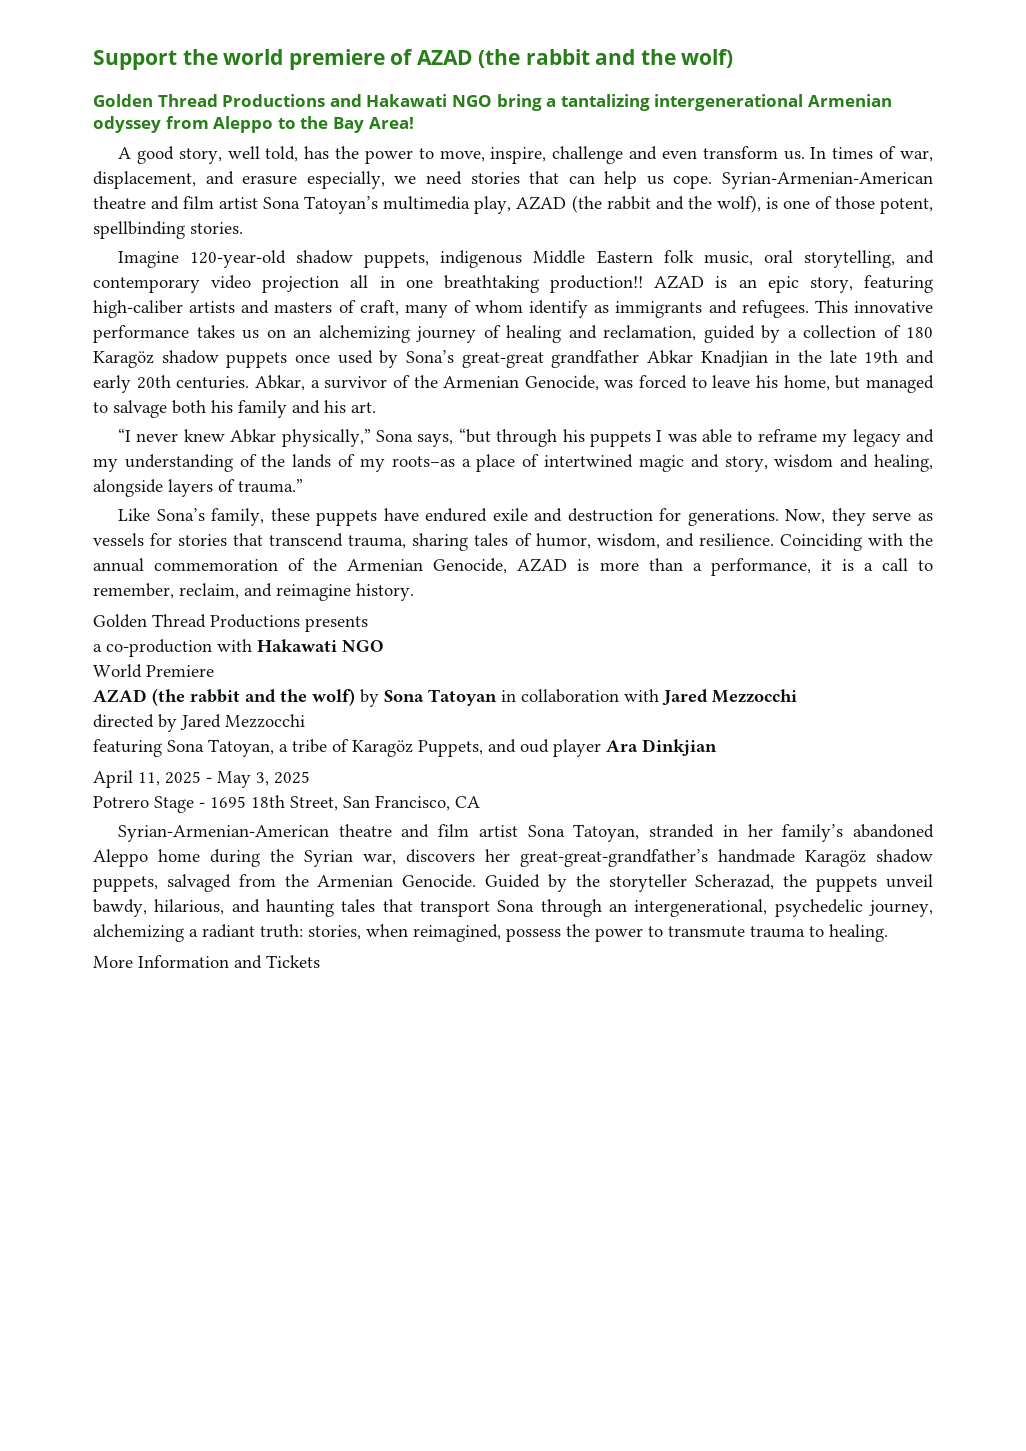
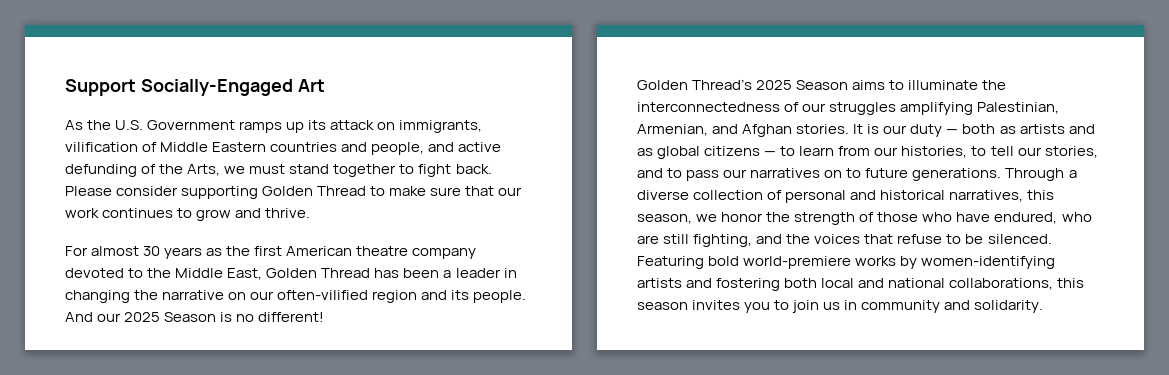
- Support the world premiere of AZAD (the rabbit and the wolf)
- Golden Thread Productions and Hakawati NGO bring a tantalizing intergenerational Armenian odyssey from Aleppo to the Bay Area!
- A good story, well told, has the power to move, inspire, challenge and even transform us. In times of war, displacement, and erasure especially, we need stories that can help us cope. Syrian-Armenian-American theatre and film artist Sona Tatoyan’s multimedia play, AZAD (the rabbit and the wolf), is one of those potent, spellbinding stories.
- Imagine 120-year-old shadow puppets, indigenous Middle Eastern folk music, oral storytelling, and contemporary video projection all in one breathtaking production!! AZAD is an epic story, featuring high-caliber artists and masters of craft, many of whom identify as immigrants and refugees. This innovative performance takes us on an alchemizing journey of healing and reclamation, guided by a collection of 180 Karagöz shadow puppets once used by Sona’s great-great grandfather Abkar Knadjian in the late 19th and early 20th centuries. Abkar, a survivor of the Armenian Genocide, was forced to leave his home, but managed to salvage both his family and his art.
- “I never knew Abkar physically,” Sona says, “but through his puppets I was able to reframe my legacy and my understanding of the lands of my roots–as a place of intertwined magic and story, wisdom and healing, alongside layers of trauma.”
- Like Sona’s family, these puppets have endured exile and destruction for generations. Now, they serve as vessels for stories that transcend trauma, sharing tales of humor, wisdom, and resilience. Coinciding with the annual commemoration of the Armenian Genocide, AZAD is more than a performance, it is a call to remember, reclaim, and reimagine history.
- Golden Thread Productions presents
- a co-production with Hakawati NGO
- World Premiere
- AZAD (the rabbit and the wolf) by Sona Tatoyan in collaboration with Jared Mezzocchi
- directed by Jared Mezzocchi
- featuring Sona Tatoyan, a tribe of Karagöz Puppets, and oud player Ara Dinkjian
- April 11, 2025 - May 3, 2025
- Potrero Stage - 1695 18th Street, San Francisco, CA
- Syrian-Armenian-American theatre and film artist Sona Tatoyan, stranded in her family’s abandoned Aleppo home during the Syrian war, discovers her great-great-grandfather’s handmade Karagöz shadow puppets, salvaged from the Armenian Genocide. Guided by the storyteller Scherazad, the puppets unveil bawdy, hilarious, and haunting tales that transport Sona through an intergenerational, psychedelic journey, alchemizing a radiant truth: stories, when reimagined, possess the power to transmute trauma to healing.
- More Information and Tickets
+ Support Socially-Engaged Art
+ As the U.S. Government ramps up its attack on immigrants, vilification of Middle Eastern countries and people, and active defunding of the Arts, we must stand together to fight back. Please consider supporting Golden Thread to make sure that our work continues to grow and thrive.
+ For almost 30 years as the first American theatre company devoted to the Middle East, Golden Thread has been a leader in changing the narrative on our often-vilified region and its people. And our 2025 Season is no different!
+ Golden Thread’s 2025 Season aims to illuminate the interconnectedness of our struggles amplifying Palestinian, Armenian, and Afghan stories. It is our duty — both as artists and as global citizens — to learn from our histories, to tell our stories, and to pass our narratives on to future generations. Through a diverse collection of personal and historical narratives, this season, we honor the strength of those who have endured, who are still fighting, and the voices that refuse to be silenced. Featuring bold world-premiere works by women-identifying artists and fostering both local and national collaborations, this season invites you to join us in community and solidarity.

